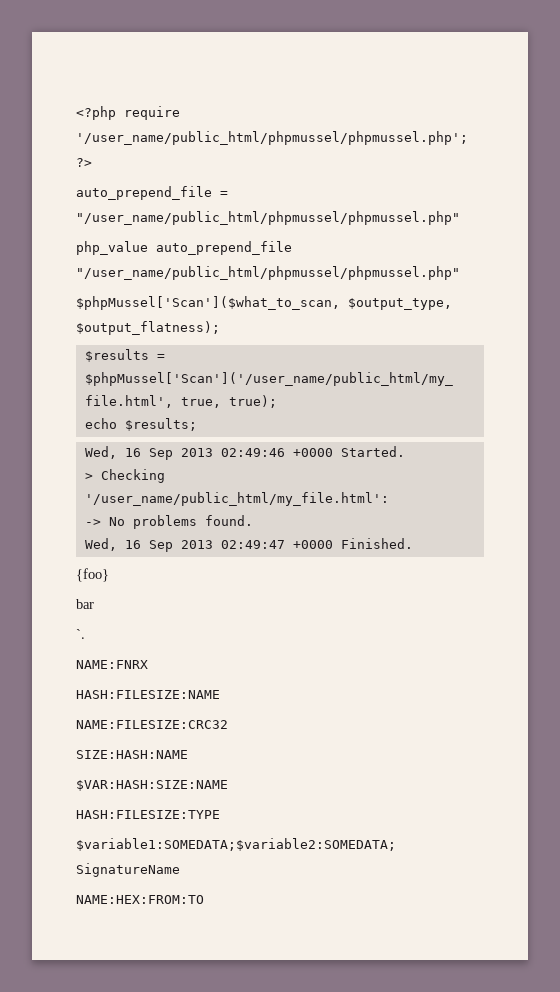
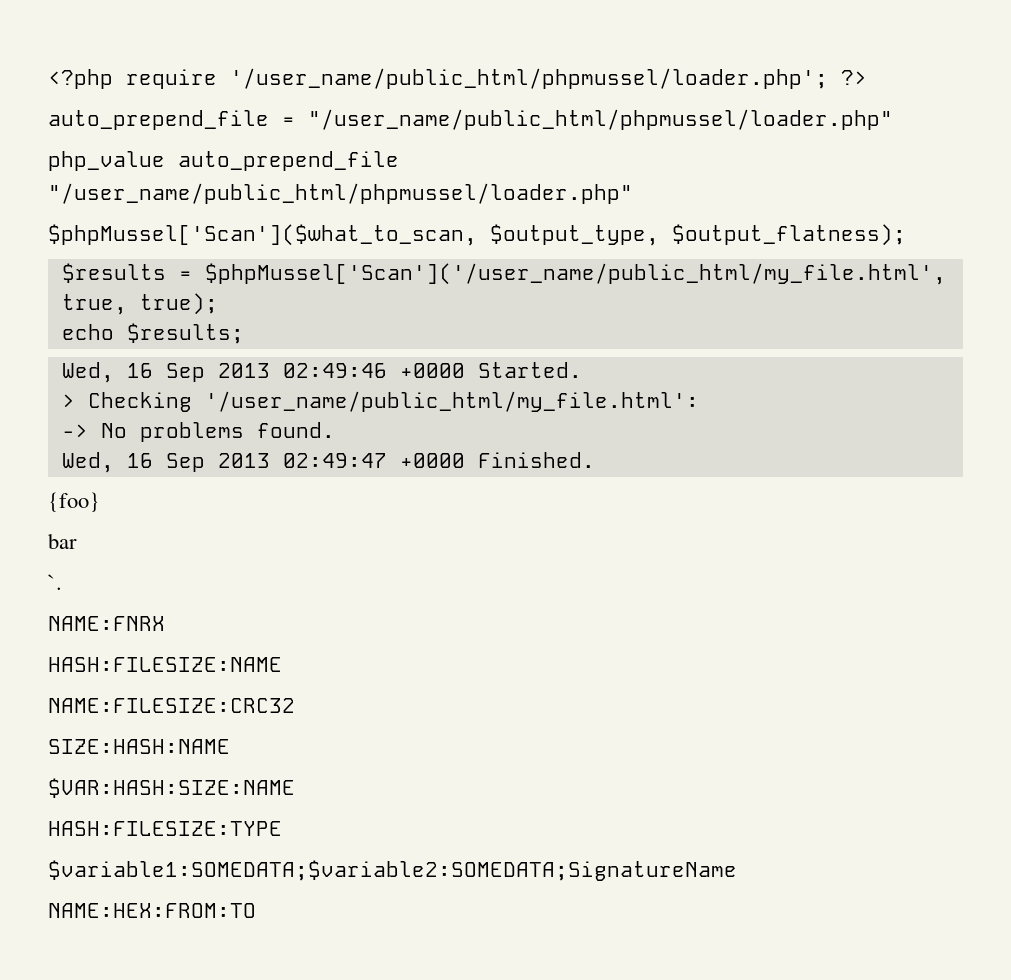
- <?php require '/user_name/public_html/phpmussel/phpmussel.php'; ?>
+ <?php require '/user_name/public_html/phpmussel/loader.php'; ?>
- auto_prepend_file = "/user_name/public_html/phpmussel/phpmussel.php"
+ auto_prepend_file = "/user_name/public_html/phpmussel/loader.php"
- php_value auto_prepend_file "/user_name/public_html/phpmussel/phpmussel.php"
+ php_value auto_prepend_file "/user_name/public_html/phpmussel/loader.php"

